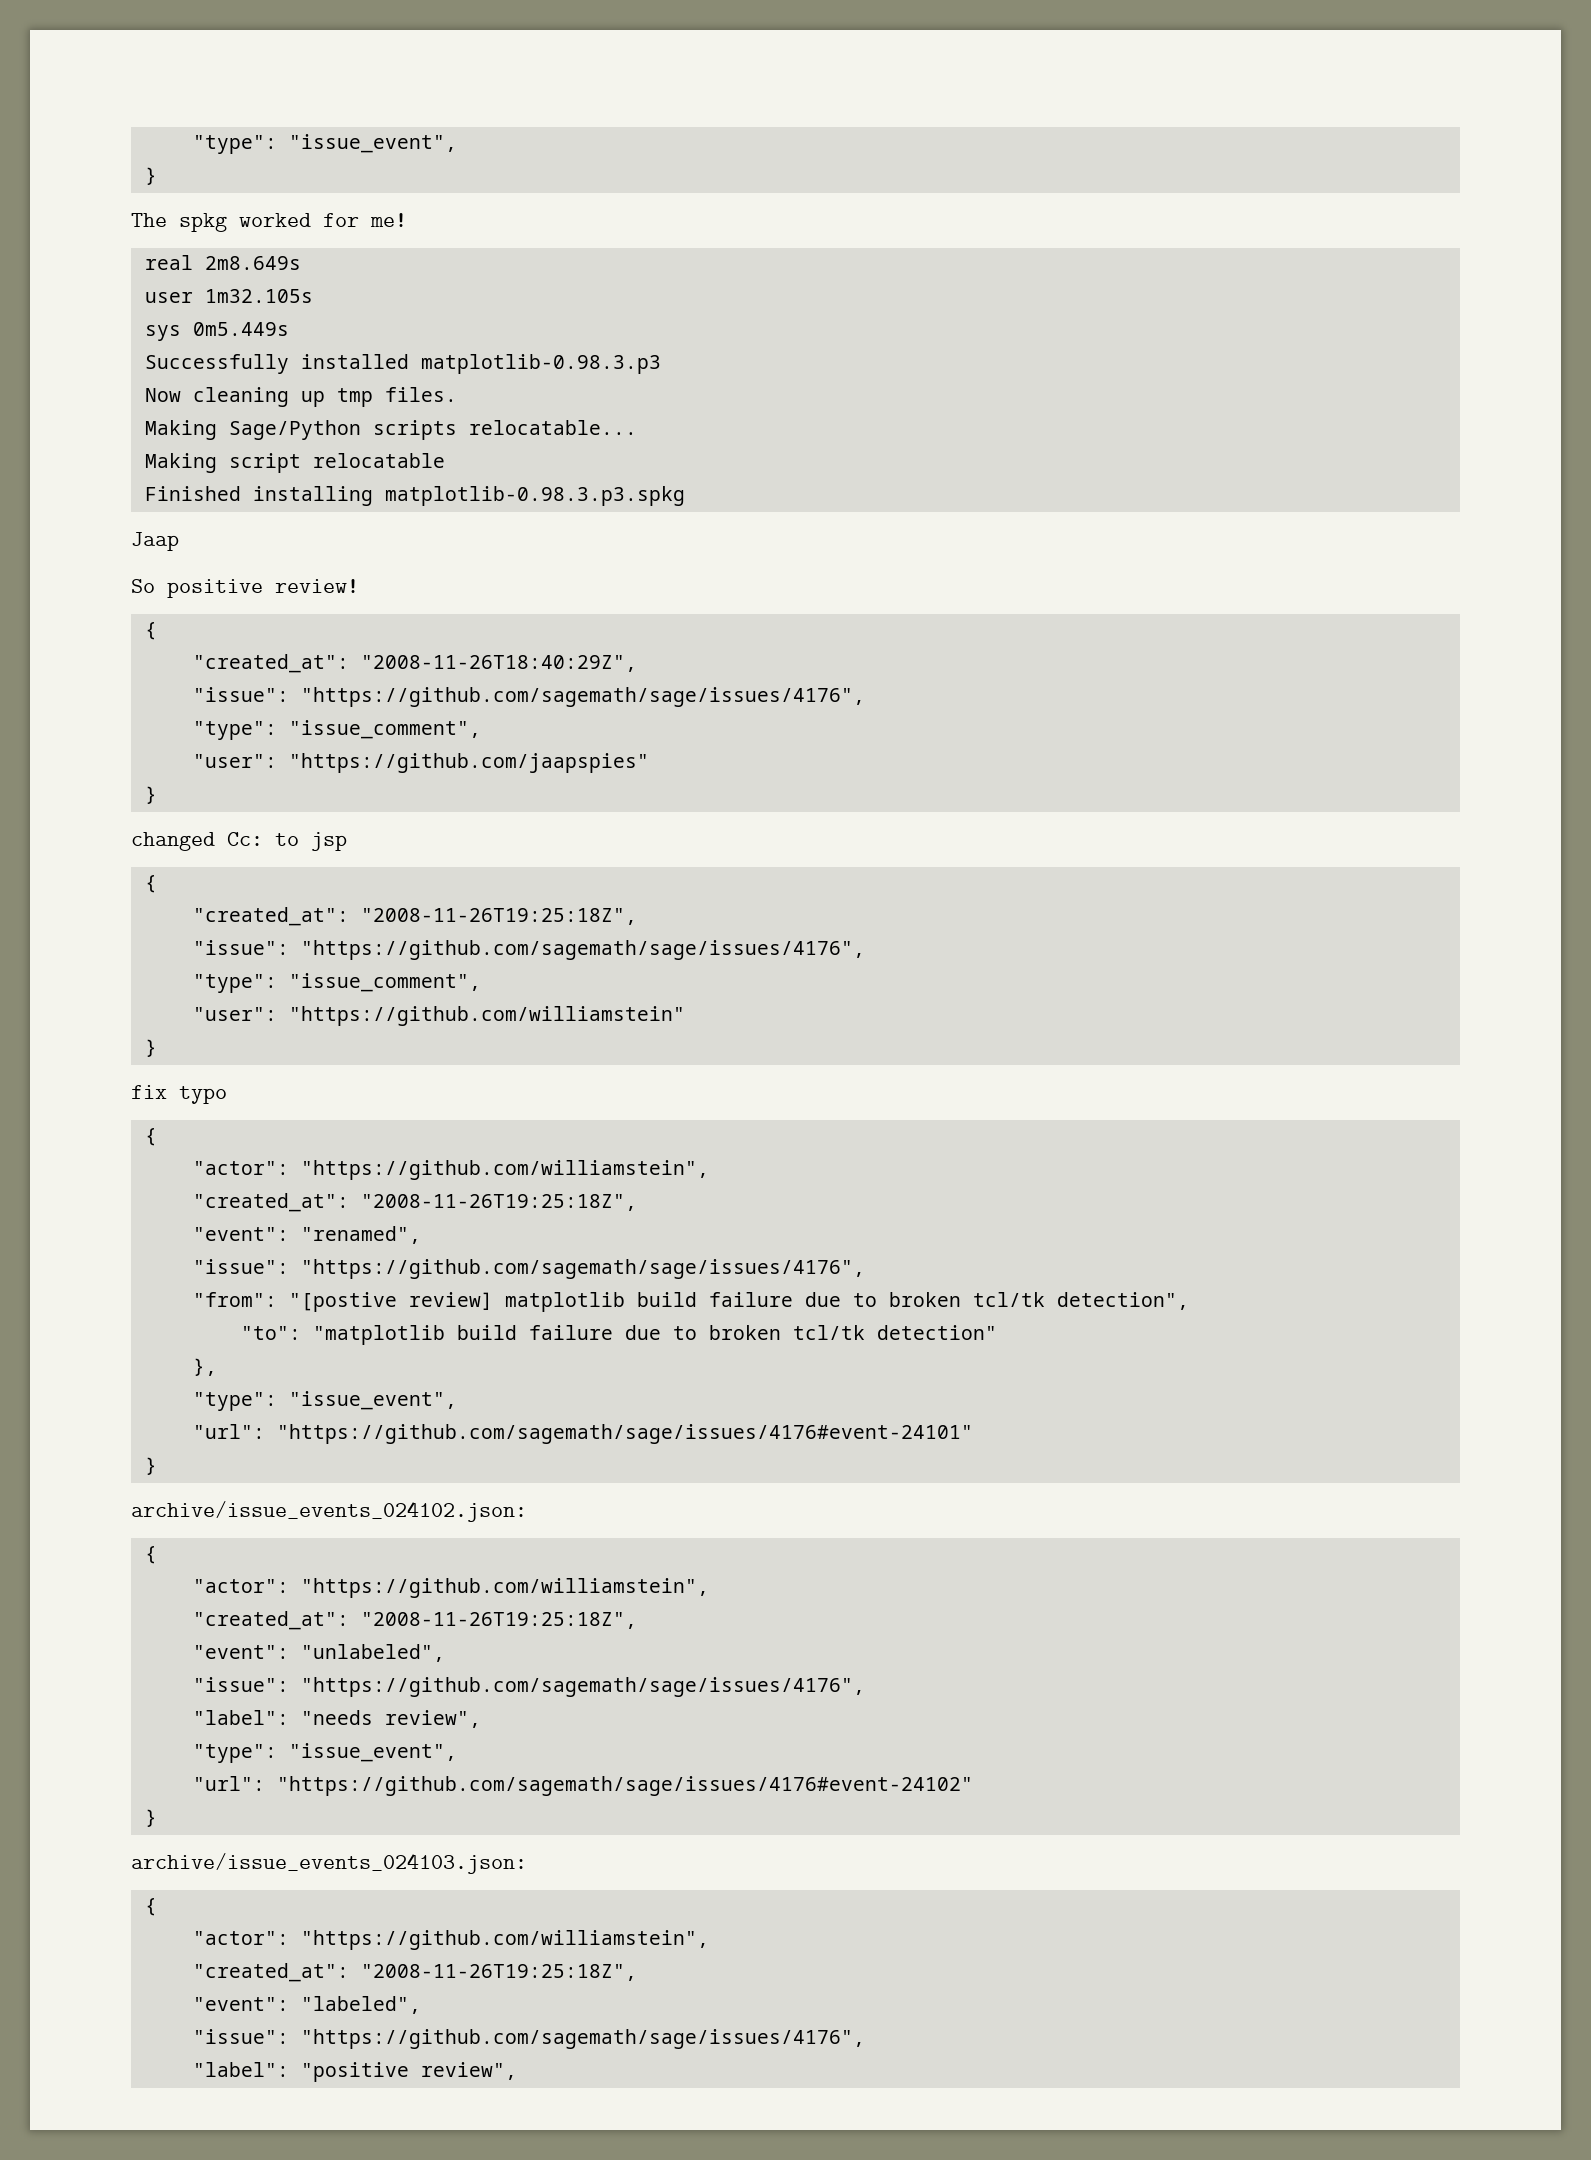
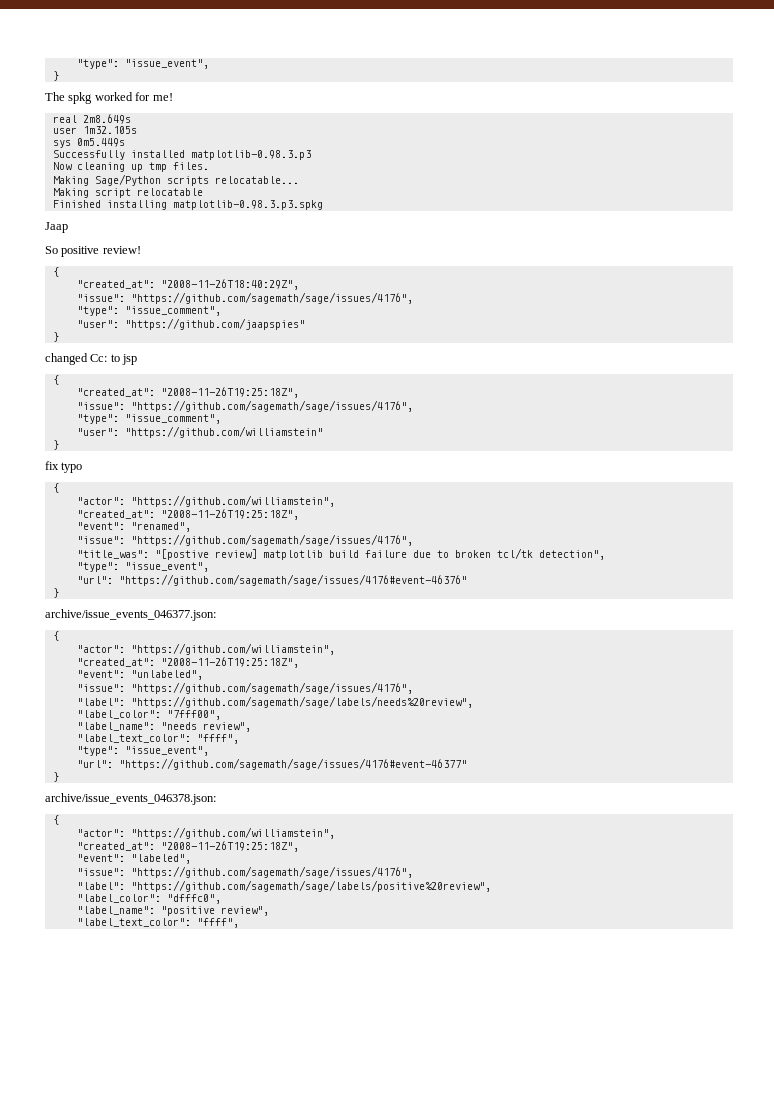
- "from": "[postive review] matplotlib build failure due to broken tcl/tk detection",
- "to": "matplotlib build failure due to broken tcl/tk detection"
- },
+ "title_was": "[postive review] matplotlib build failure due to broken tcl/tk detection",
  "type": "issue_event",
- "url": "https://github.com/sagemath/sage/issues/4176#event-24101"
+ "url": "https://github.com/sagemath/sage/issues/4176#event-46376"
  }
- archive/issue_events_024102.json:
+ archive/issue_events_046377.json:
- "label": "needs review",
+ "label": "https://github.com/sagemath/sage/labels/needs%20review",
+ "label_color": "7fff00",
+ "label_name": "needs review",
+ "label_text_color": "ffff",
  "type": "issue_event",
- "url": "https://github.com/sagemath/sage/issues/4176#event-24102"
+ "url": "https://github.com/sagemath/sage/issues/4176#event-46377"
  }
- archive/issue_events_024103.json:
+ archive/issue_events_046378.json:
- "label": "positive review",
+ "label": "https://github.com/sagemath/sage/labels/positive%20review",
+ "label_color": "dfffc0",
+ "label_name": "positive review",
+ "label_text_color": "ffff",

